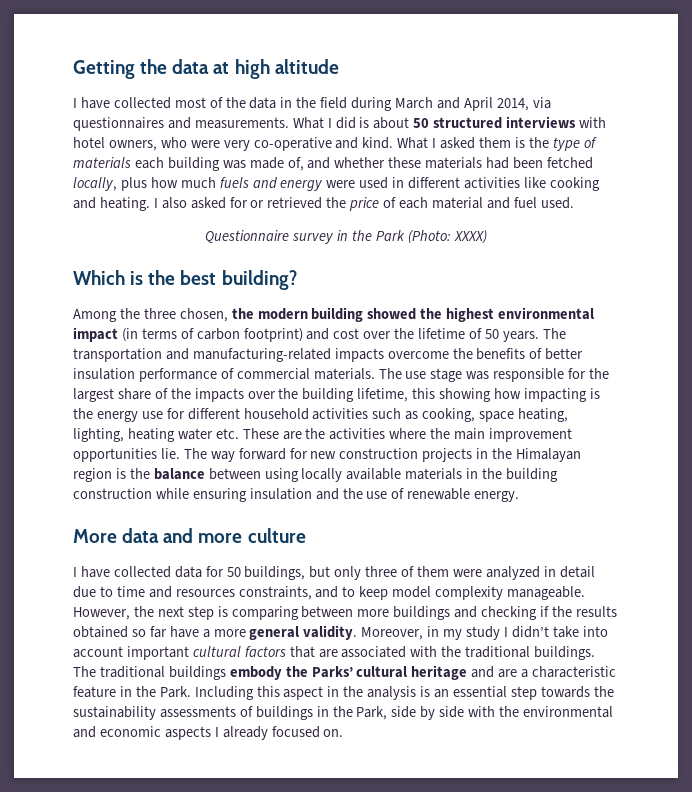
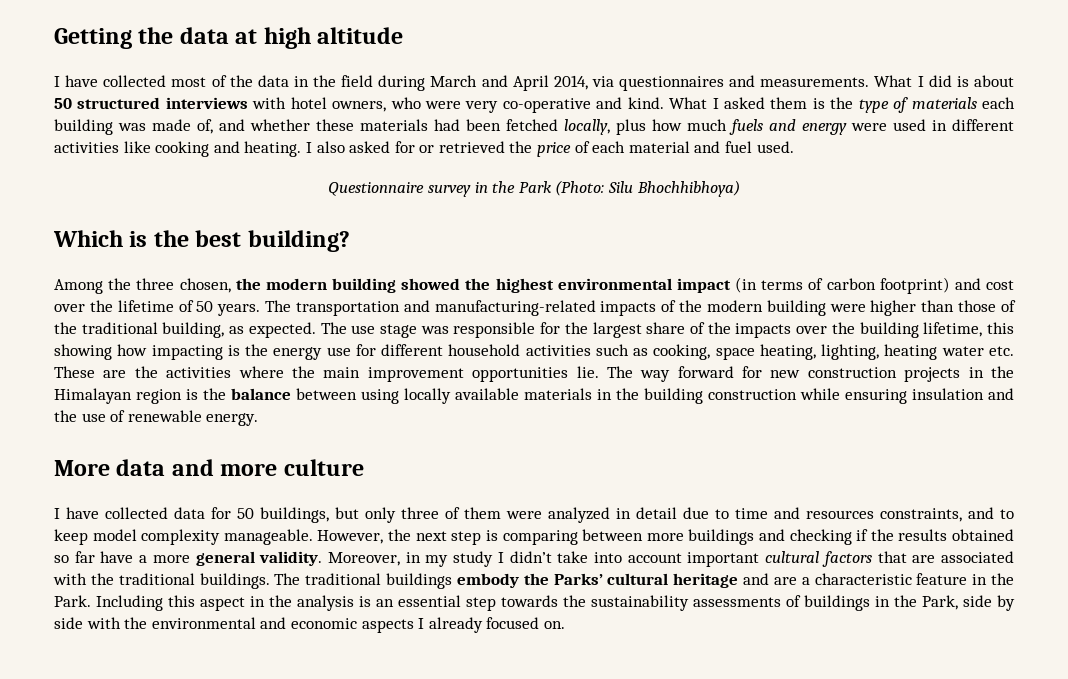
- Questionnaire survey in the Park (Photo: XXXX)
+ Questionnaire survey in the Park (Photo: Silu Bhochhibhoya)
- The transportation and manufacturing-related impacts overcome the benefits of better insulation performance of commercial materials.
+ The transportation and manufacturing-related impacts of the modern building were higher than those of the traditional building, as expected.

